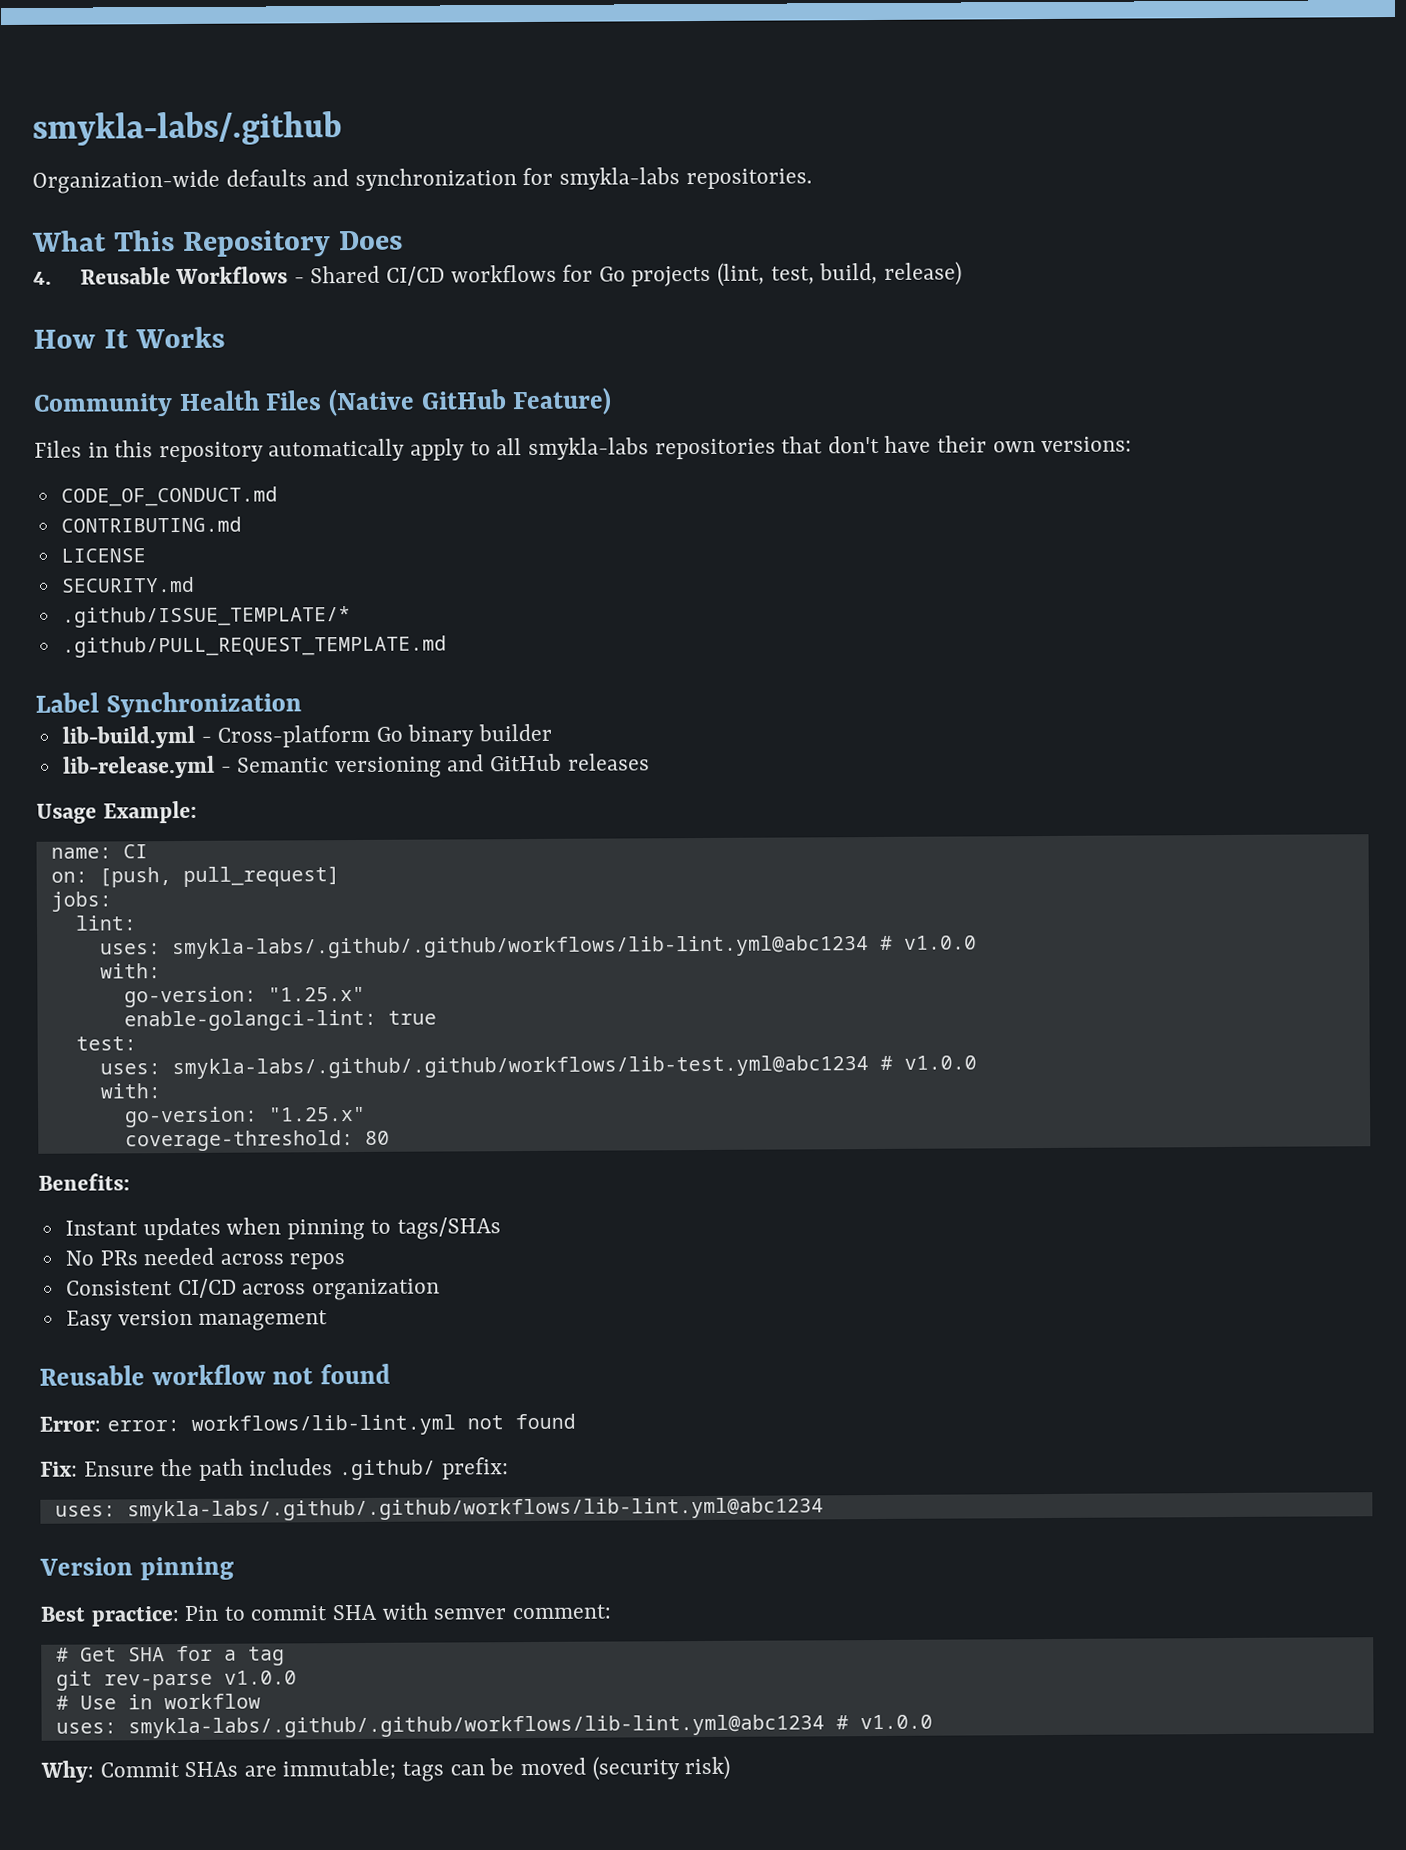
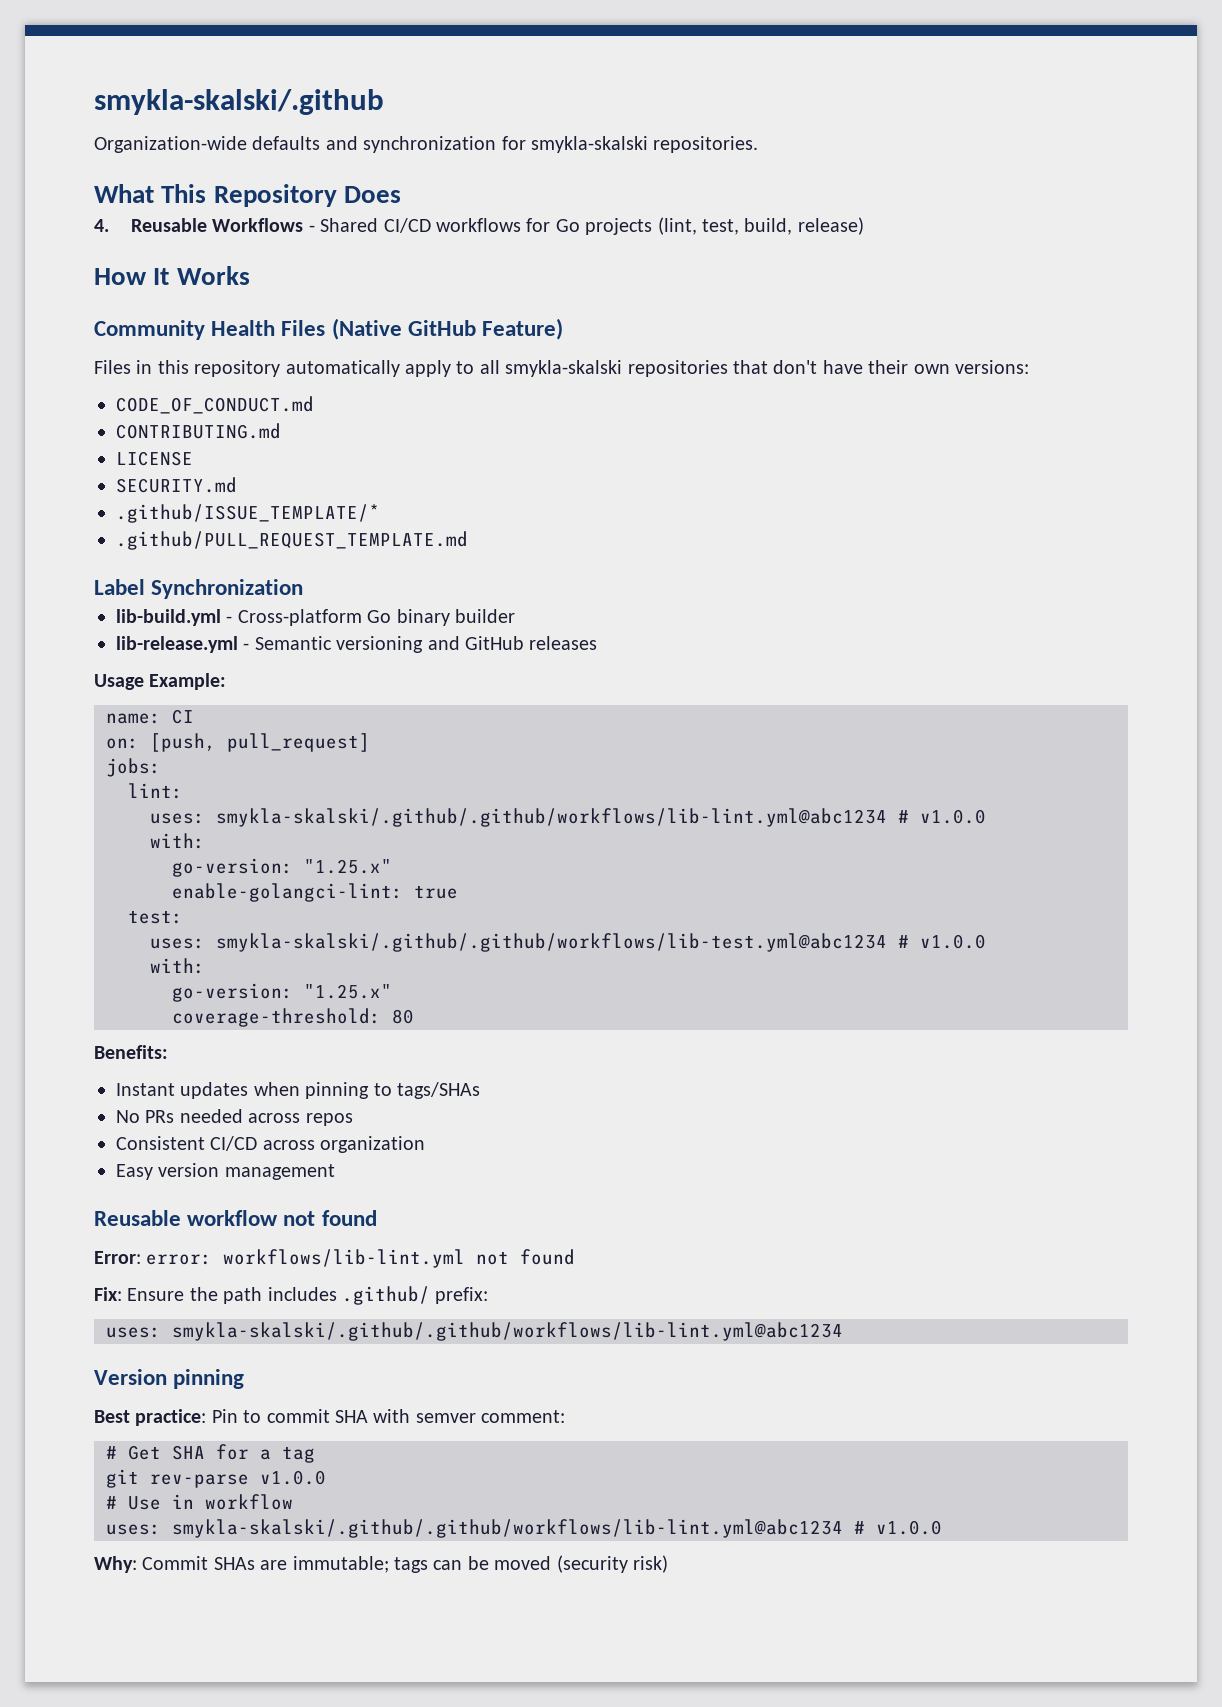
- smykla-labs/.github
+ smykla-skalski/.github
- Organization-wide defaults and synchronization for smykla-labs repositories.
+ Organization-wide defaults and synchronization for smykla-skalski repositories.
- Files in this repository automatically apply to all smykla-labs repositories that don't have their own versions:
+ Files in this repository automatically apply to all smykla-skalski repositories that don't have their own versions:
  lint:
- uses: smykla-labs/.github/.github/workflows/lib-lint.yml@abc1234 # v1.0.0
+ uses: smykla-skalski/.github/.github/workflows/lib-lint.yml@abc1234 # v1.0.0
- uses: smykla-labs/.github/.github/workflows/lib-test.yml@abc1234 # v1.0.0
+ uses: smykla-skalski/.github/.github/workflows/lib-test.yml@abc1234 # v1.0.0
  Fix: Ensure the path includes .github/ prefix:
- uses: smykla-labs/.github/.github/workflows/lib-lint.yml@abc1234
+ uses: smykla-skalski/.github/.github/workflows/lib-lint.yml@abc1234
  # Use in workflow
- uses: smykla-labs/.github/.github/workflows/lib-lint.yml@abc1234 # v1.0.0
+ uses: smykla-skalski/.github/.github/workflows/lib-lint.yml@abc1234 # v1.0.0

